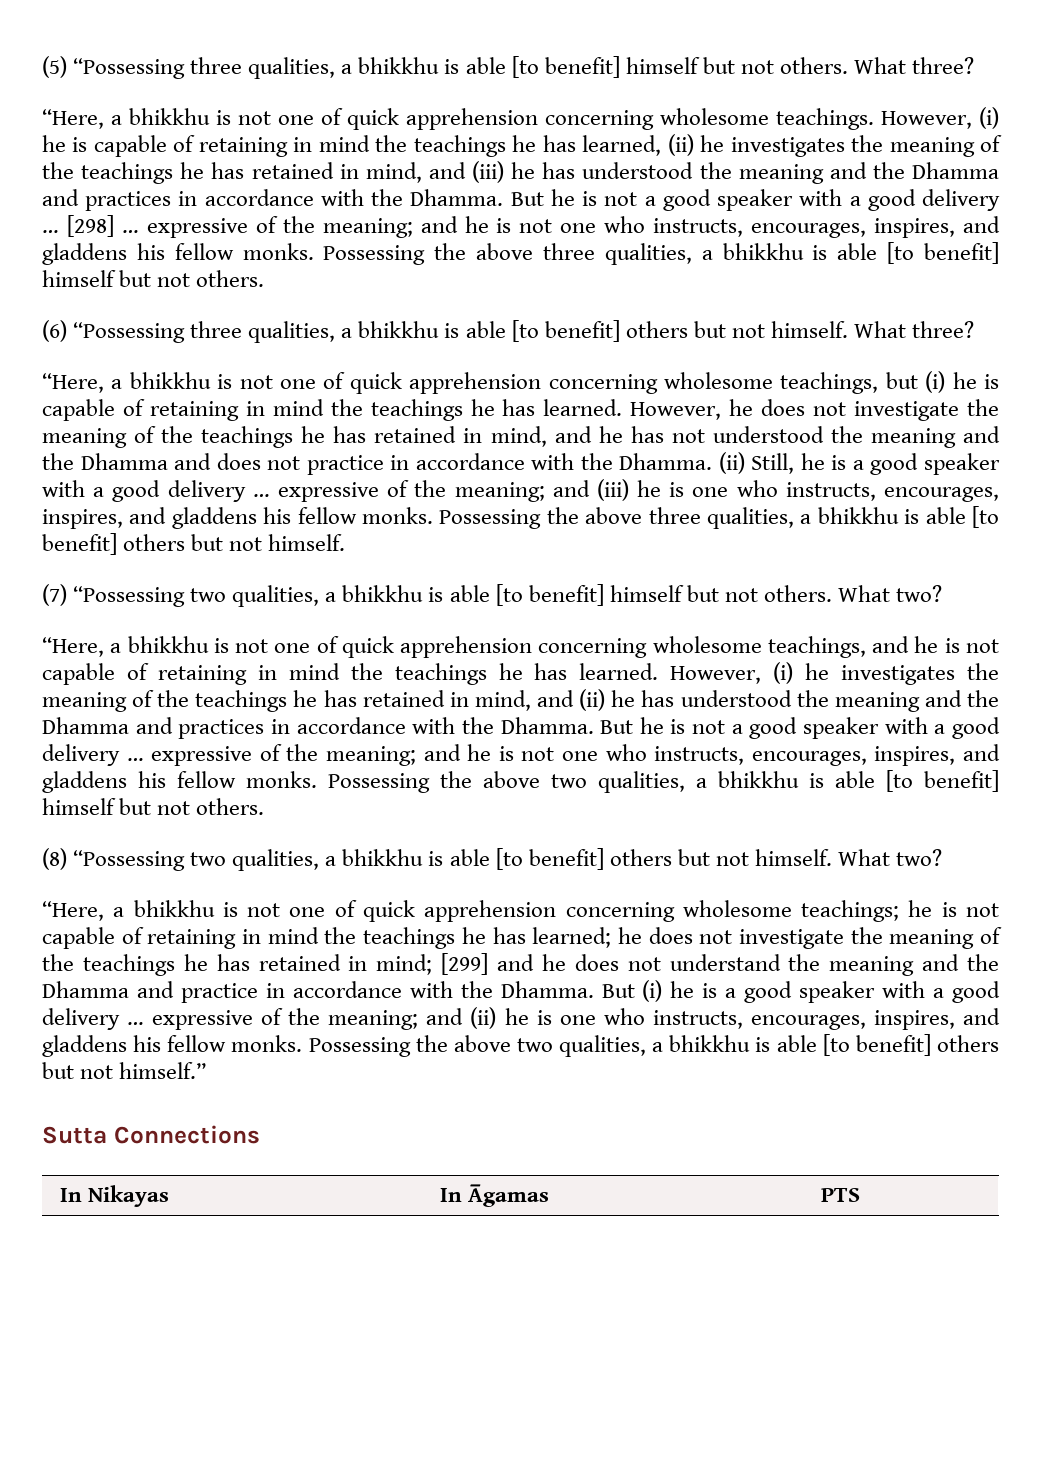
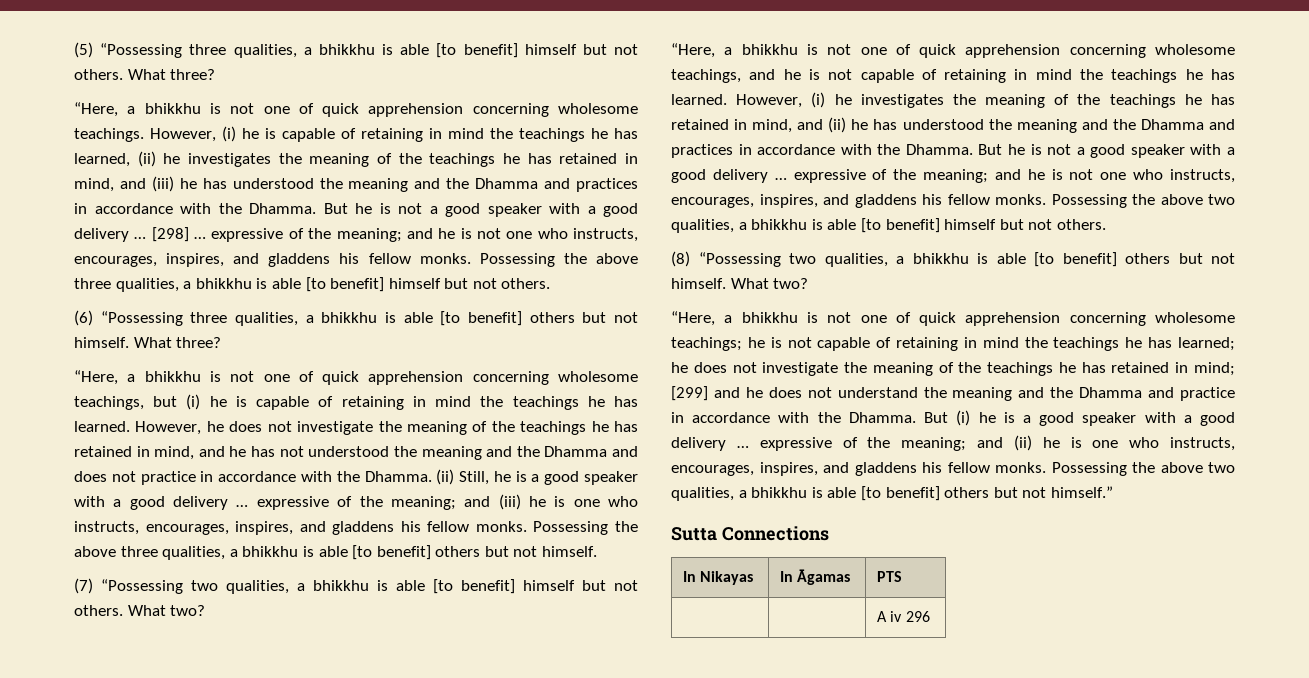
+ | | A iv 296

